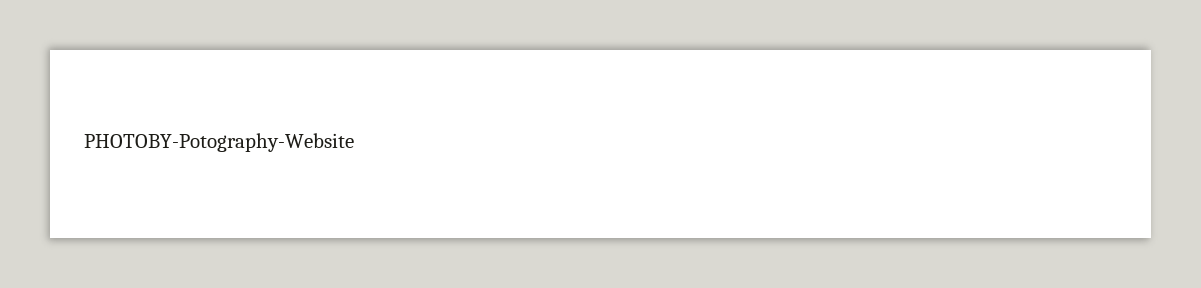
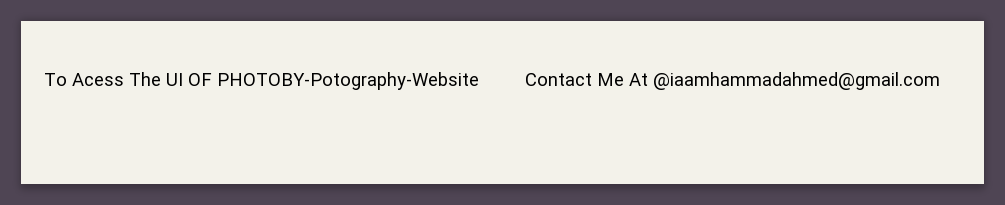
- PHOTOBY-Potography-Website
+ To Acess The UI OF PHOTOBY-Potography-Website Contact Me At @iaamhammadahmed@gmail.com

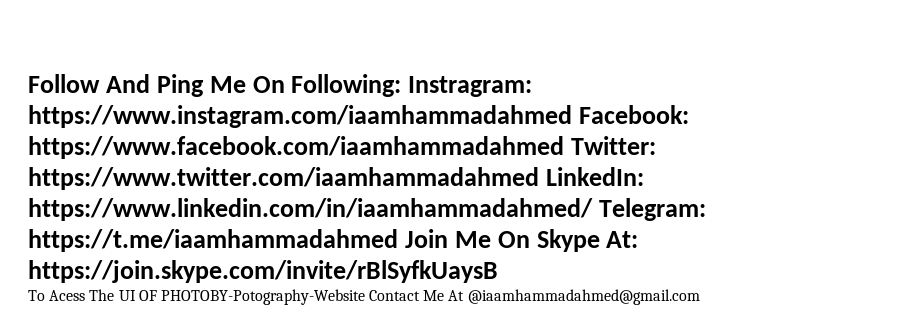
+ Follow And Ping Me On Following: Instragram: https://www.instagram.com/iaamhammadahmed Facebook: https://www.facebook.com/iaamhammadahmed Twitter: https://www.twitter.com/iaamhammadahmed LinkedIn: https://www.linkedin.com/in/iaamhammadahmed/ Telegram: https://t.me/iaamhammadahmed Join Me On Skype At: https://join.skype.com/invite/rBlSyfkUaysB

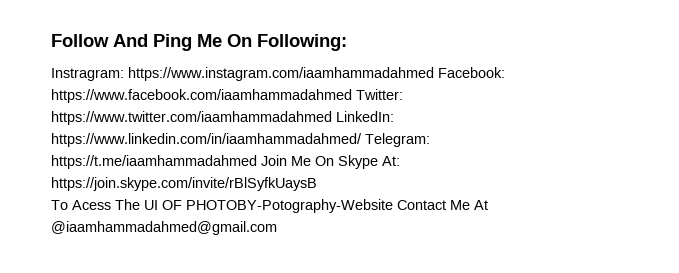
- Follow And Ping Me On Following: Instragram: https://www.instagram.com/iaamhammadahmed Facebook: https://www.facebook.com/iaamhammadahmed Twitter: https://www.twitter.com/iaamhammadahmed LinkedIn: https://www.linkedin.com/in/iaamhammadahmed/ Telegram: https://t.me/iaamhammadahmed Join Me On Skype At: https://join.skype.com/invite/rBlSyfkUaysB
+ Follow And Ping Me On Following:
+ Instragram: https://www.instagram.com/iaamhammadahmed Facebook: https://www.facebook.com/iaamhammadahmed Twitter: https://www.twitter.com/iaamhammadahmed LinkedIn: https://www.linkedin.com/in/iaamhammadahmed/ Telegram: https://t.me/iaamhammadahmed Join Me On Skype At: https://join.skype.com/invite/rBlSyfkUaysB

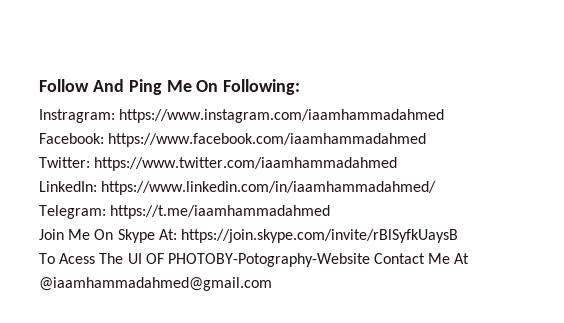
- Instragram: https://www.instagram.com/iaamhammadahmed Facebook: https://www.facebook.com/iaamhammadahmed Twitter: https://www.twitter.com/iaamhammadahmed LinkedIn: https://www.linkedin.com/in/iaamhammadahmed/ Telegram: https://t.me/iaamhammadahmed Join Me On Skype At: https://join.skype.com/invite/rBlSyfkUaysB
+ Instragram: https://www.instagram.com/iaamhammadahmed
+ Facebook: https://www.facebook.com/iaamhammadahmed
+ Twitter: https://www.twitter.com/iaamhammadahmed
+ LinkedIn: https://www.linkedin.com/in/iaamhammadahmed/
+ Telegram: https://t.me/iaamhammadahmed
+ Join Me On Skype At: https://join.skype.com/invite/rBlSyfkUaysB

